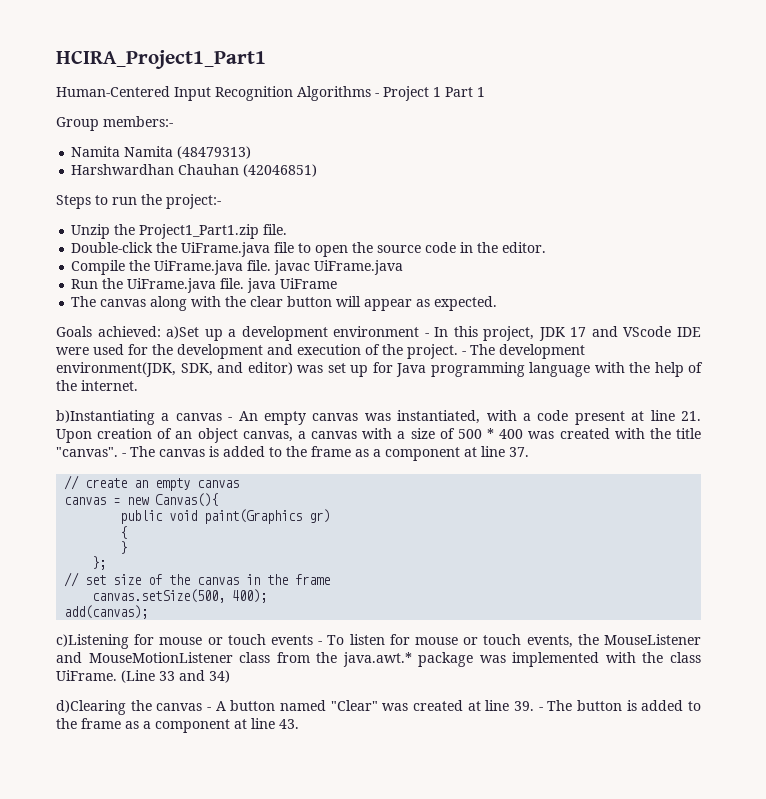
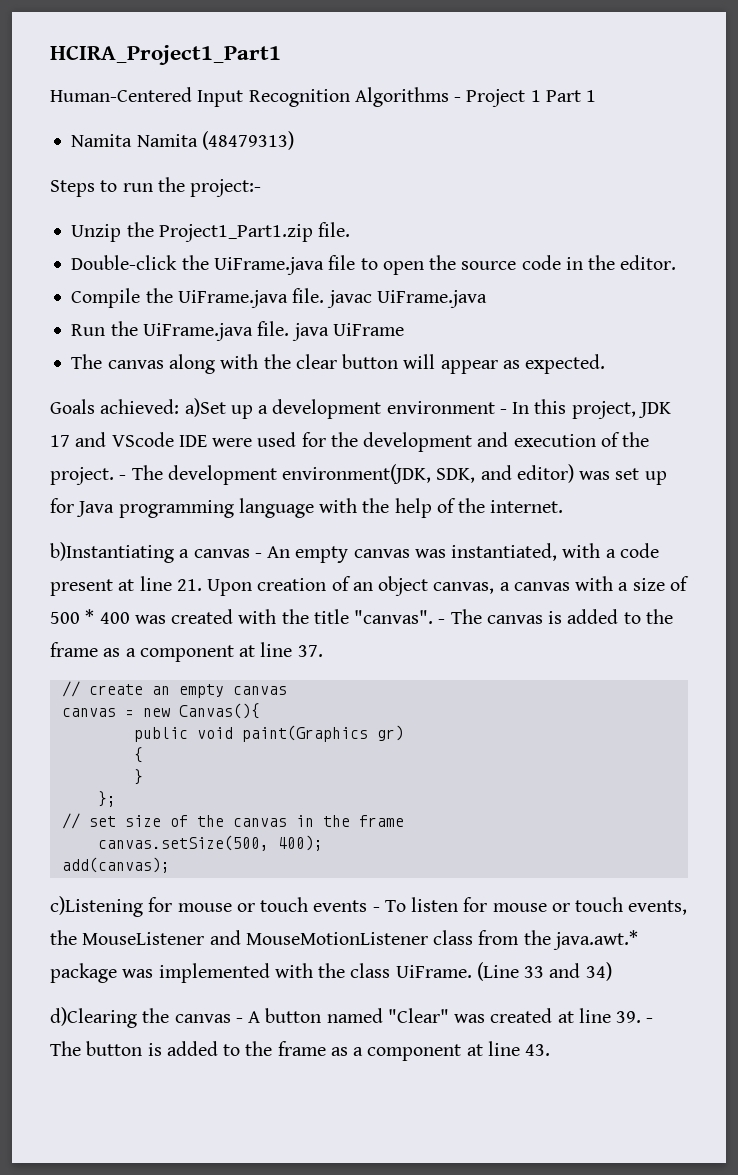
- Group members:-
- Harshwardhan Chauhan (42046851)

